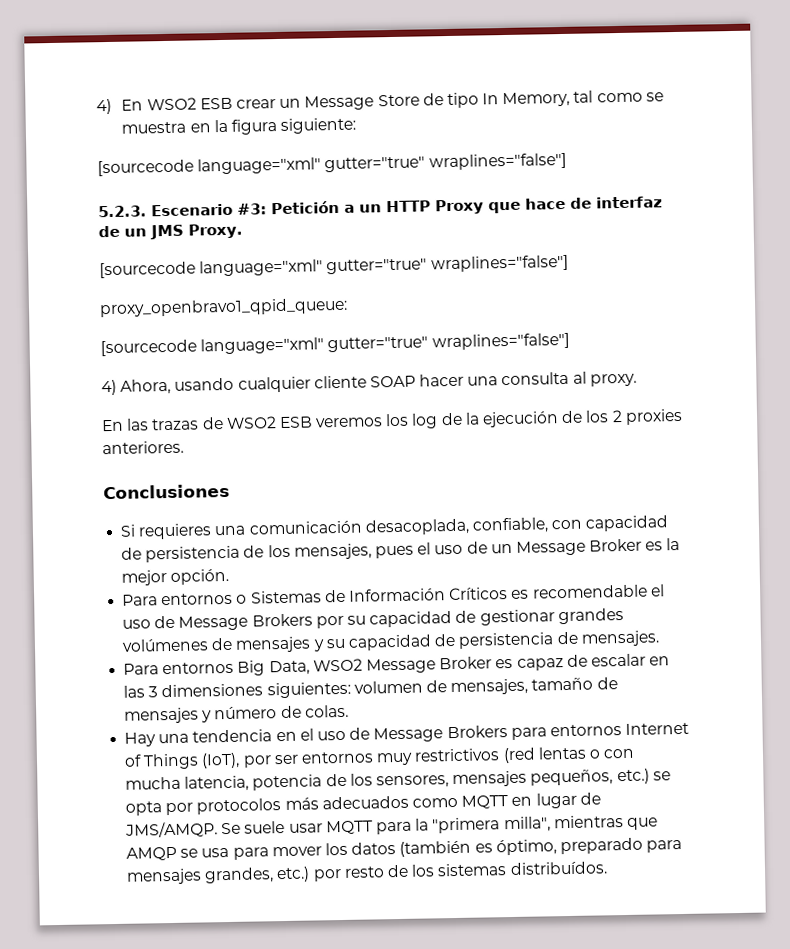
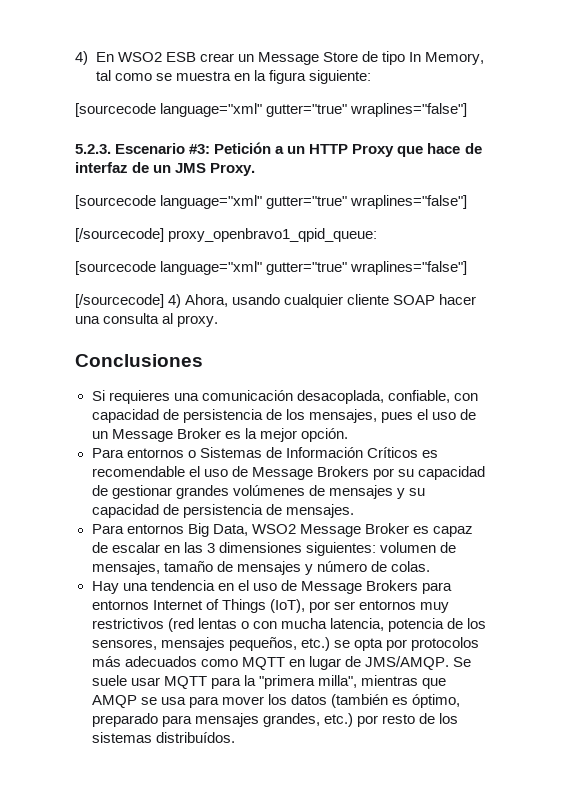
- proxy_openbravo1_qpid_queue:
+ [/sourcecode] proxy_openbravo1_qpid_queue:
- 4) Ahora, usando cualquier cliente SOAP hacer una consulta al proxy.
+ [/sourcecode] 4) Ahora, usando cualquier cliente SOAP hacer una consulta al proxy.
- En las trazas de WSO2 ESB veremos los log de la ejecución de los 2 proxies anteriores.

